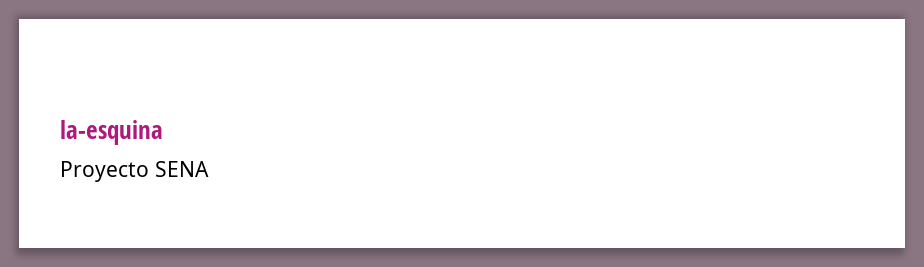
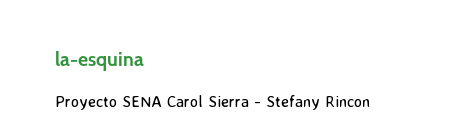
- Proyecto SENA
+ Proyecto SENA Carol Sierra - Stefany Rincon

